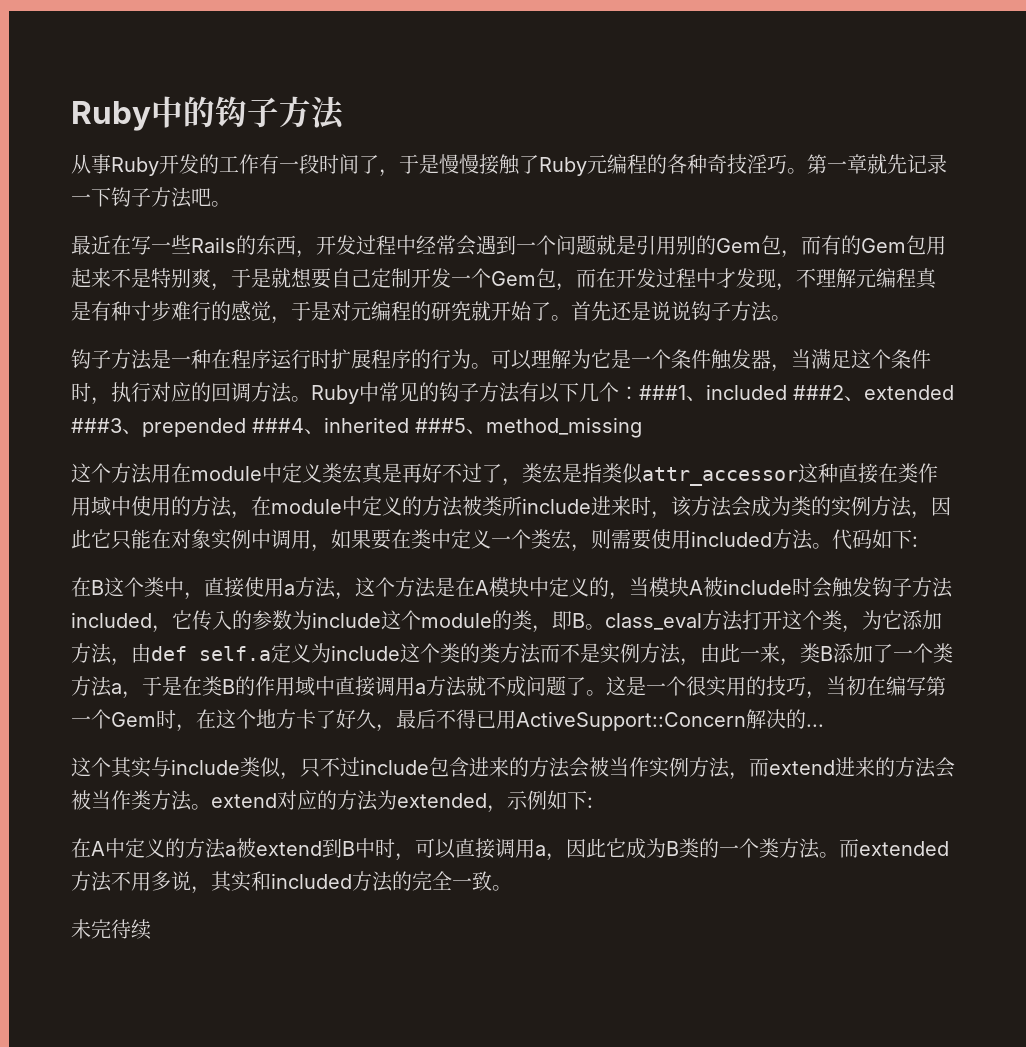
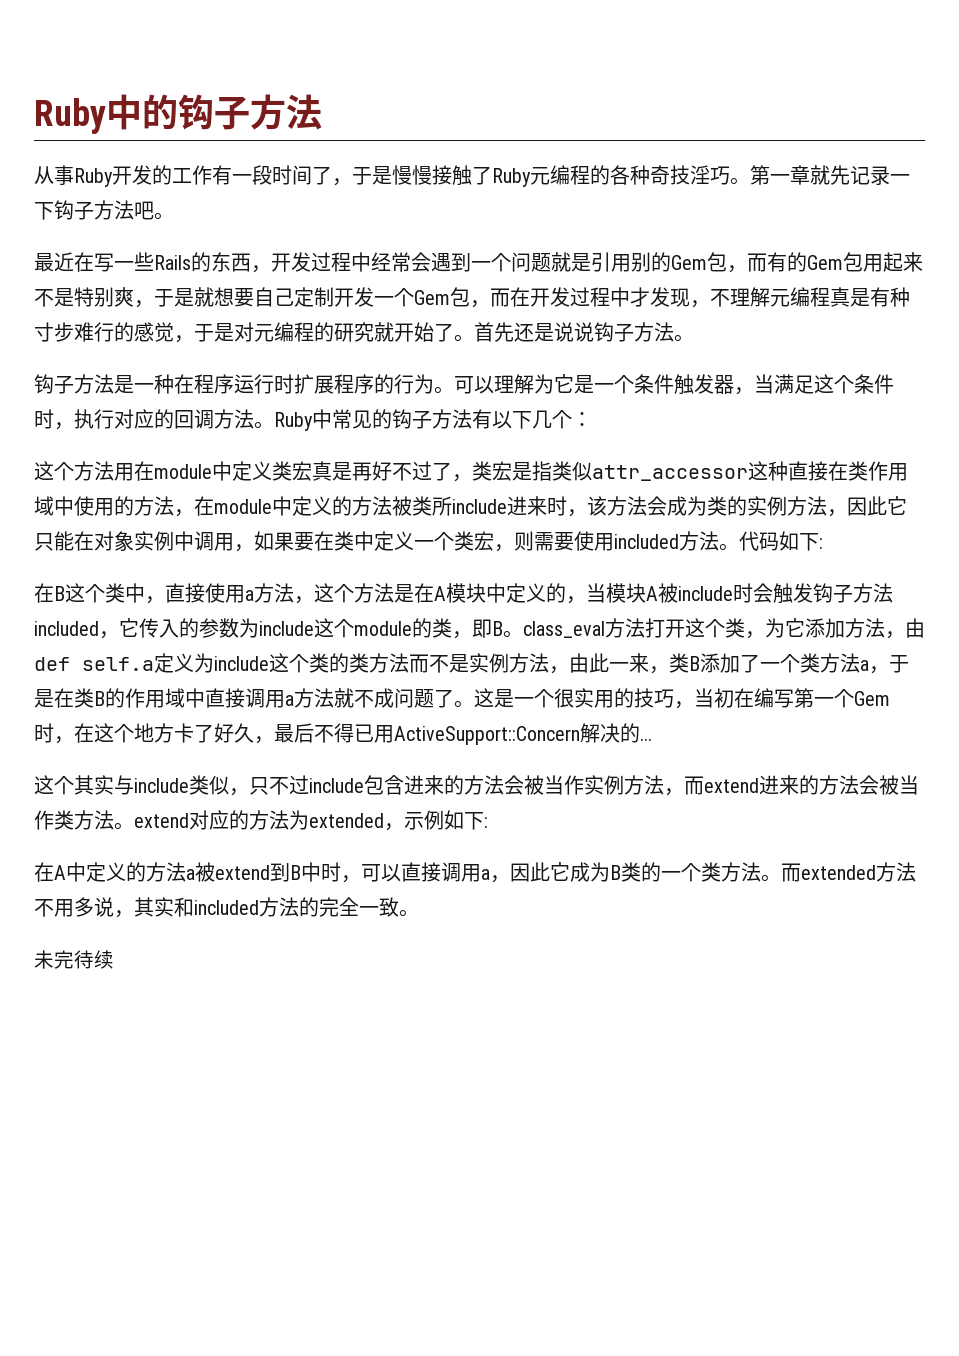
- Ruby中常见的钩子方法有以下几个：###1、included ###2、extended ###3、prepended ###4、inherited ###5、method_missing
+ Ruby中常见的钩子方法有以下几个：

